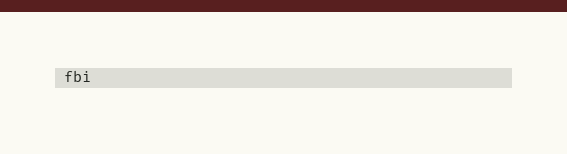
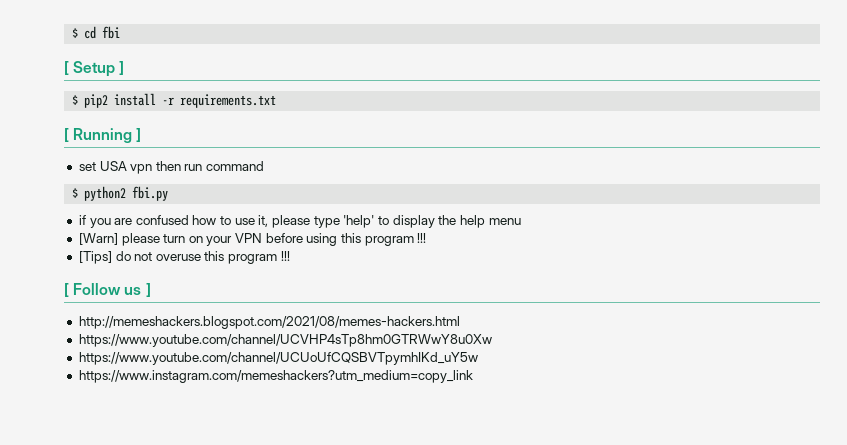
- fbi
+ $ cd fbi
+ [ Setup ]
+ $ pip2 install -r requirements.txt
+ [ Running ]
+ set USA vpn then run command
+ $ python2 fbi.py
+ if you are confused how to use it, please type 'help' to display the help menu
+ [Warn] please turn on your VPN before using this program !!!
+ [Tips] do not overuse this program !!!
+ [ Follow us ]
+ http://memeshackers.blogspot.com/2021/08/memes-hackers.html
+ https://www.youtube.com/channel/UCVHP4sTp8hm0GTRWwY8u0Xw
+ https://www.youtube.com/channel/UCUoUfCQSBVTpymhIKd_uY5w
+ https://www.instagram.com/memeshackers?utm_medium=copy_link

